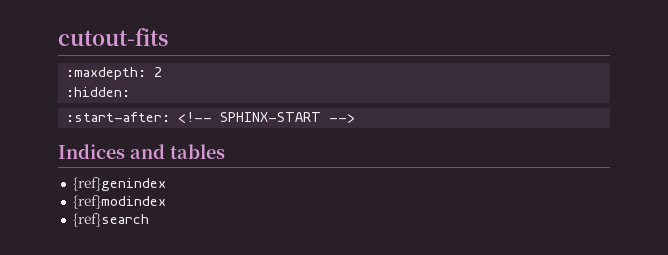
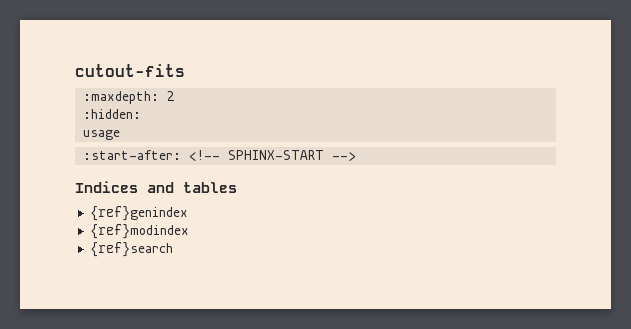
+ usage

